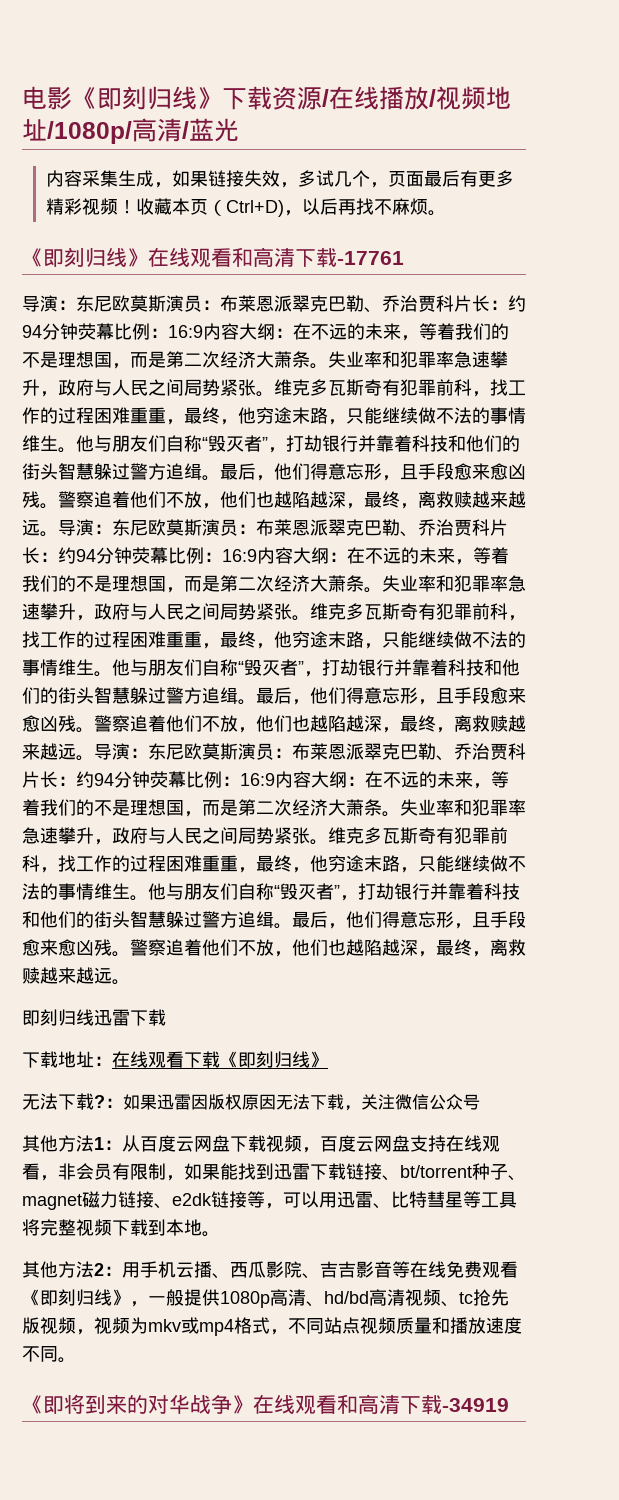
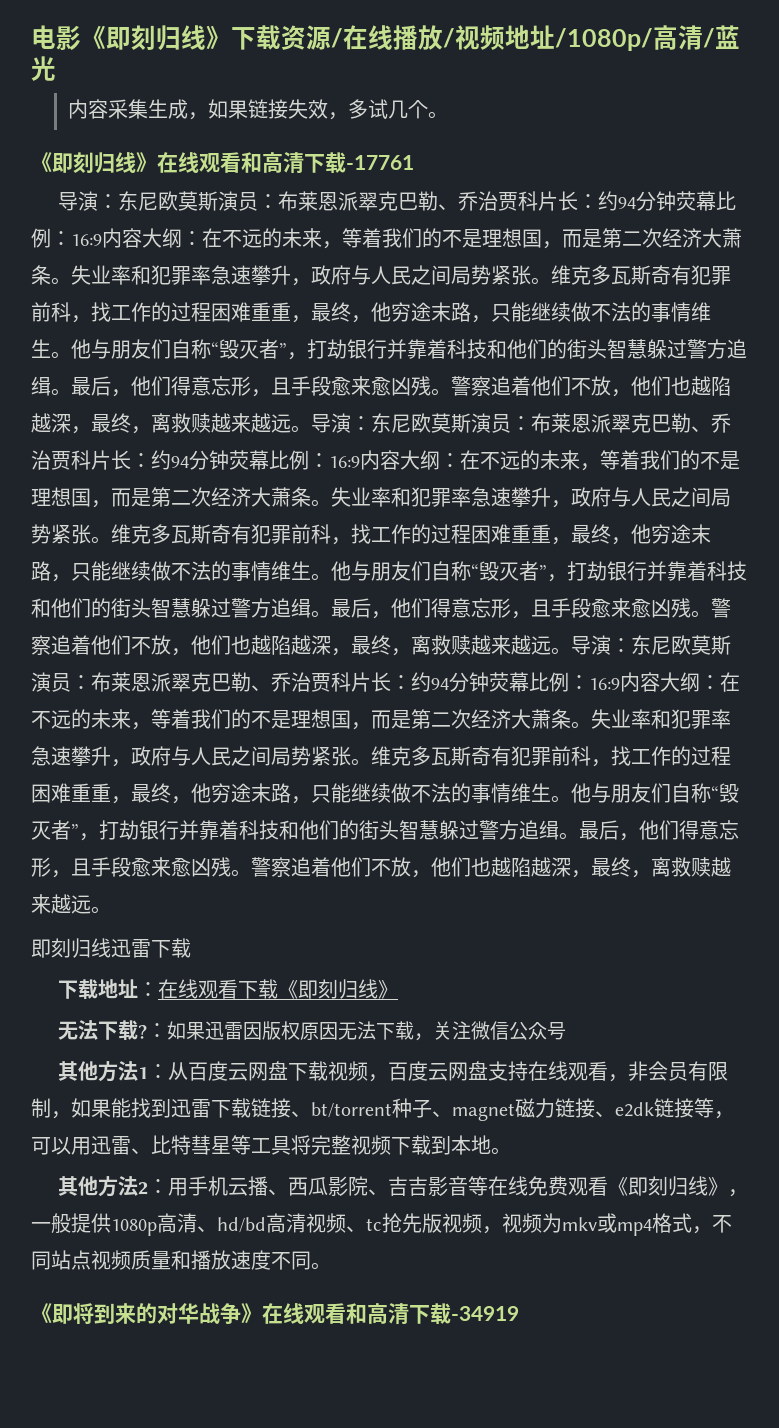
- 内容采集生成，如果链接失效，多试几个，页面最后有更多精彩视频！收藏本页（Ctrl+D)，以后再找不麻烦。
+ 内容采集生成，如果链接失效，多试几个。

